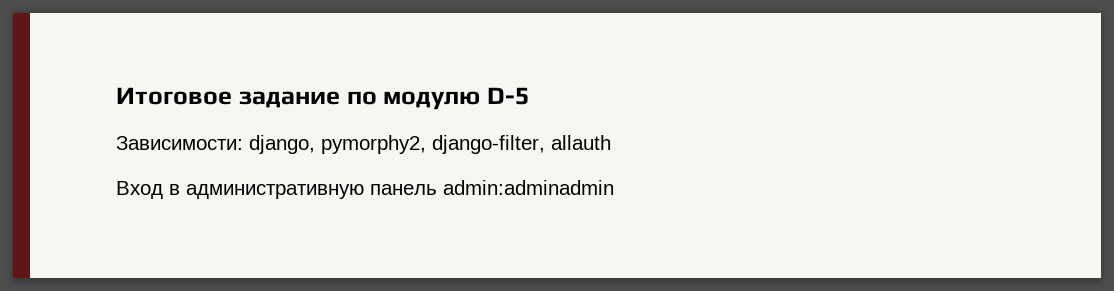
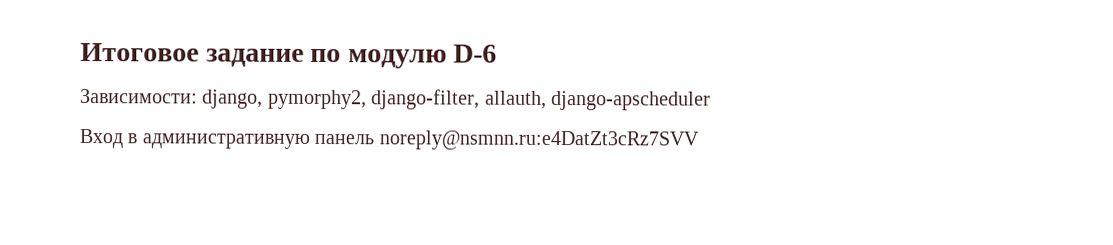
- Итоговое задание по модулю D-5
+ Итоговое задание по модулю D-6
- Зависимости: django, pymorphy2, django-filter, allauth
+ Зависимости: django, pymorphy2, django-filter, allauth, django-apscheduler
- Вход в административную панель admin:adminadmin
+ Вход в административную панель noreply@nsmnn.ru:e4DatZt3cRz7SVV

